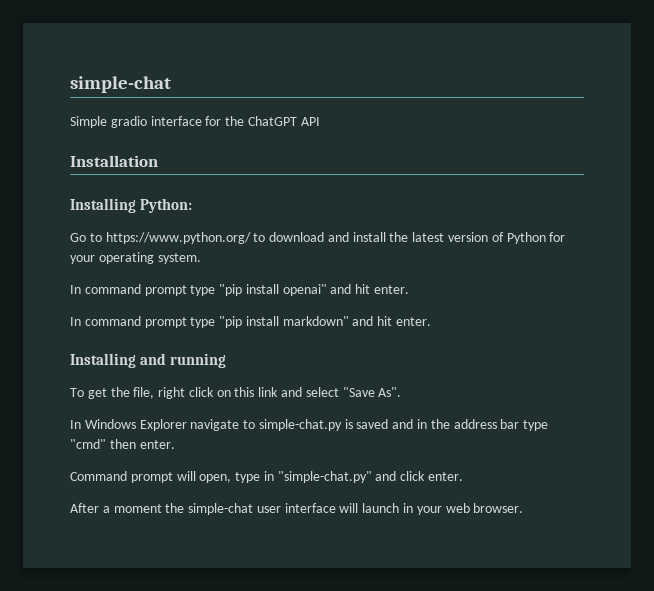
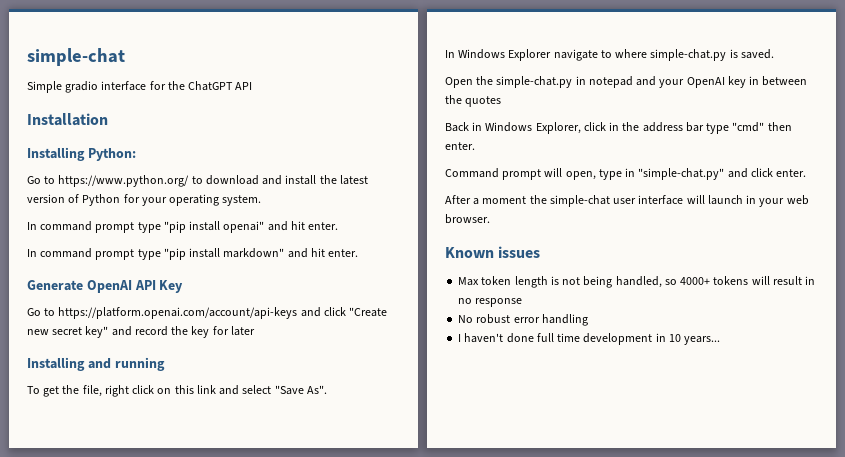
+ Generate OpenAI API Key
+ Go to https://platform.openai.com/account/api-keys and click "Create new secret key" and record the key for later
- In Windows Explorer navigate to simple-chat.py is saved and in the address bar type "cmd" then enter.
+ In Windows Explorer navigate to where simple-chat.py is saved.
+ Open the simple-chat.py in notepad and your OpenAI key in between the quotes
+ Back in Windows Explorer, click in the address bar type "cmd" then enter.
+ Known issues
+ Max token length is not being handled, so 4000+ tokens will result in no response
+ No robust error handling
+ I haven't done full time development in 10 years...

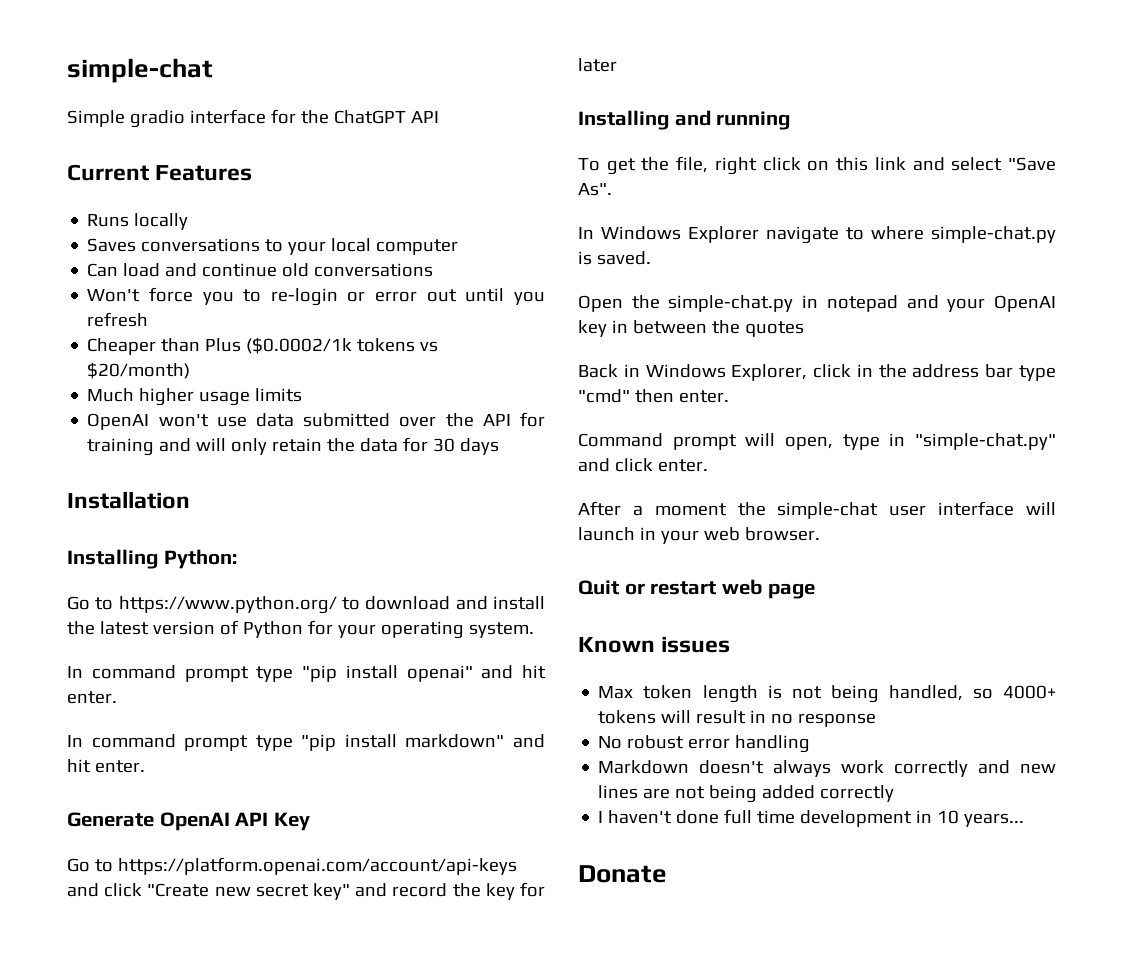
+ Current Features
+ Runs locally
+ Saves conversations to your local computer
+ Can load and continue old conversations
+ Won't force you to re-login or error out until you refresh
+ Cheaper than Plus ($0.0002/1k tokens vs $20/month)
+ Much higher usage limits
+ OpenAI won't use data submitted over the API for training and will only retain the data for 30 days
+ Quit or restart web page
+ Markdown doesn't always work correctly and new lines are not being added correctly
+ Donate

